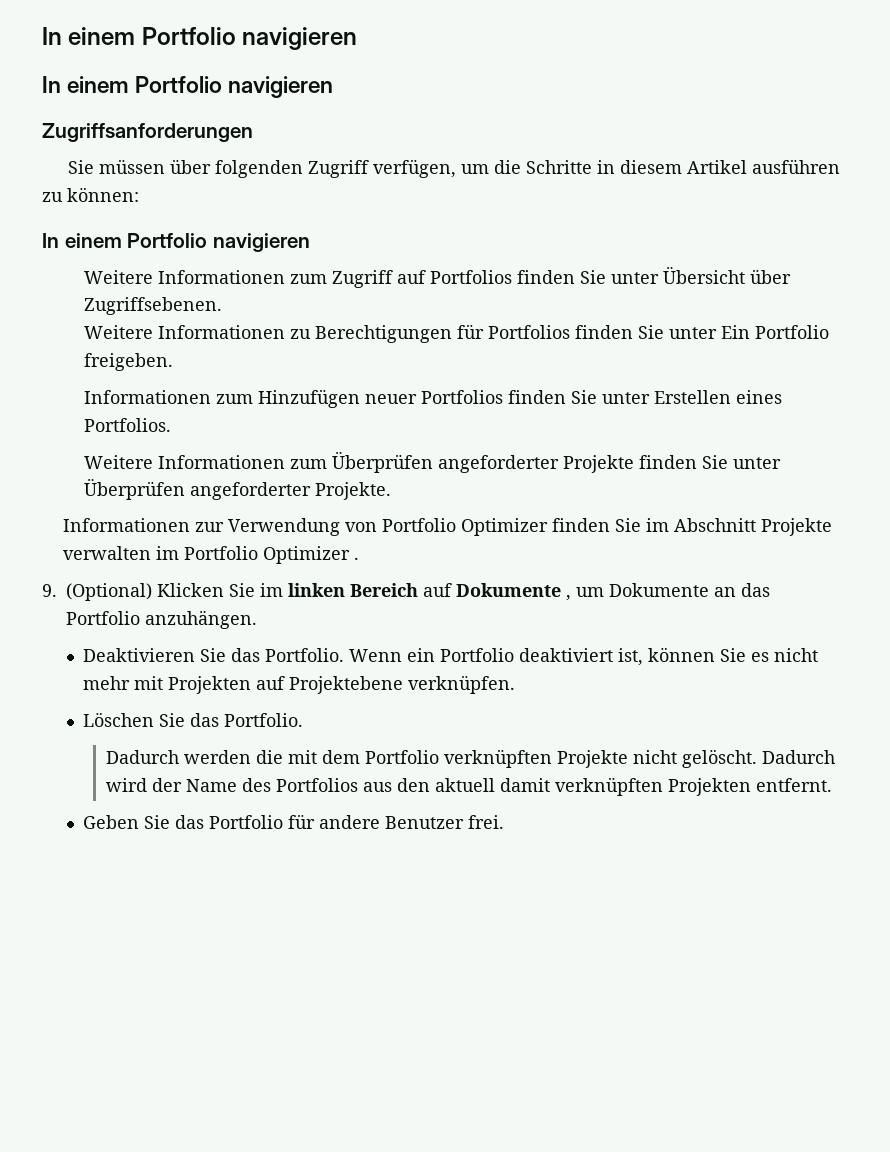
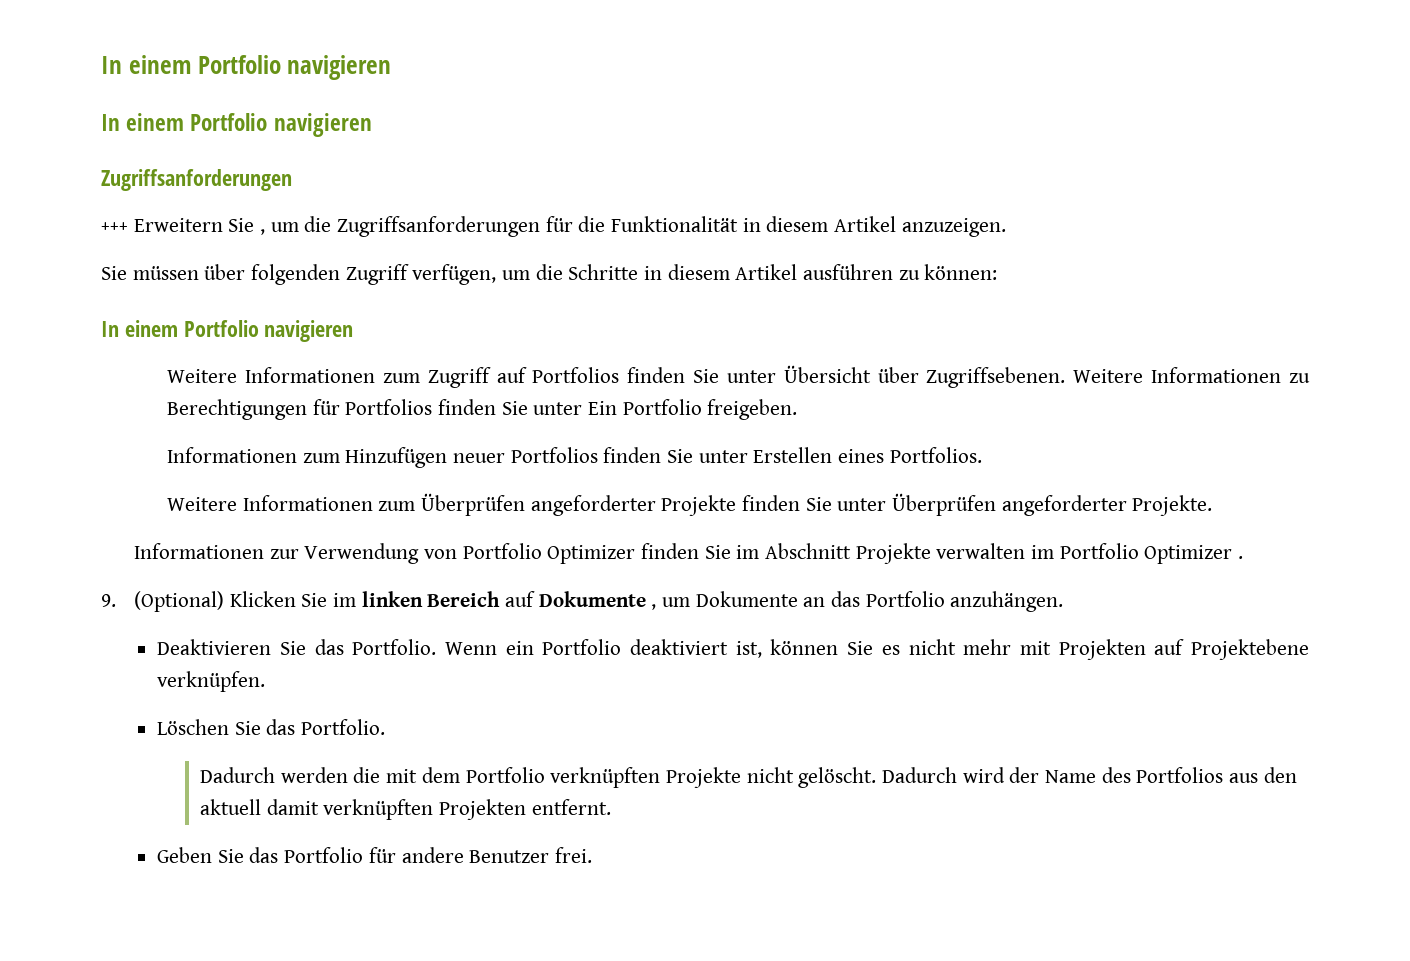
+ +++ Erweitern Sie , um die Zugriffsanforderungen für die Funktionalität in diesem Artikel anzuzeigen.
- Weitere Informationen zum Zugriff auf Portfolios finden Sie unter Übersicht über Zugriffsebenen.
- Weitere Informationen zu Berechtigungen für Portfolios finden Sie unter Ein Portfolio freigeben.
+ Weitere Informationen zum Zugriff auf Portfolios finden Sie unter Übersicht über Zugriffsebenen. Weitere Informationen zu Berechtigungen für Portfolios finden Sie unter Ein Portfolio freigeben.

